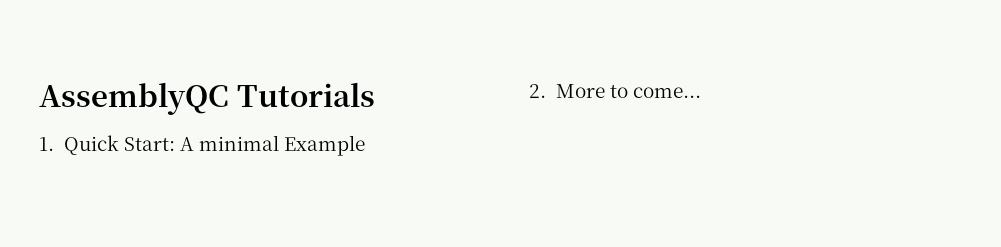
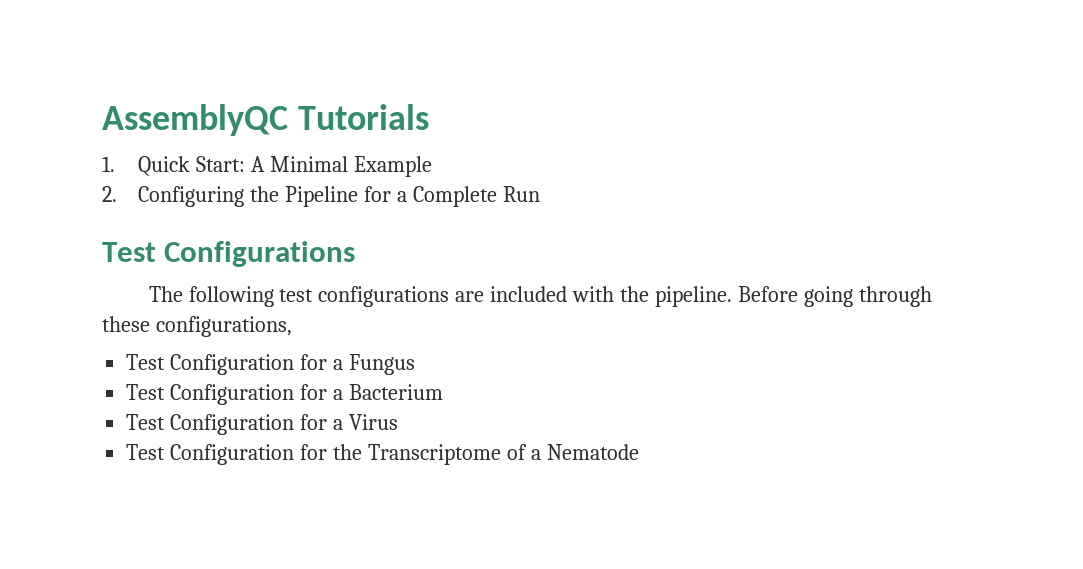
- 1. Quick Start: A minimal Example
+ 1. Quick Start: A Minimal Example
- 2. More to come...
+ 2. Configuring the Pipeline for a Complete Run
+ Test Configurations
+ The following test configurations are included with the pipeline. Before going through these configurations,
+ Test Configuration for a Fungus
+ Test Configuration for a Bacterium
+ Test Configuration for a Virus
+ Test Configuration for the Transcriptome of a Nematode

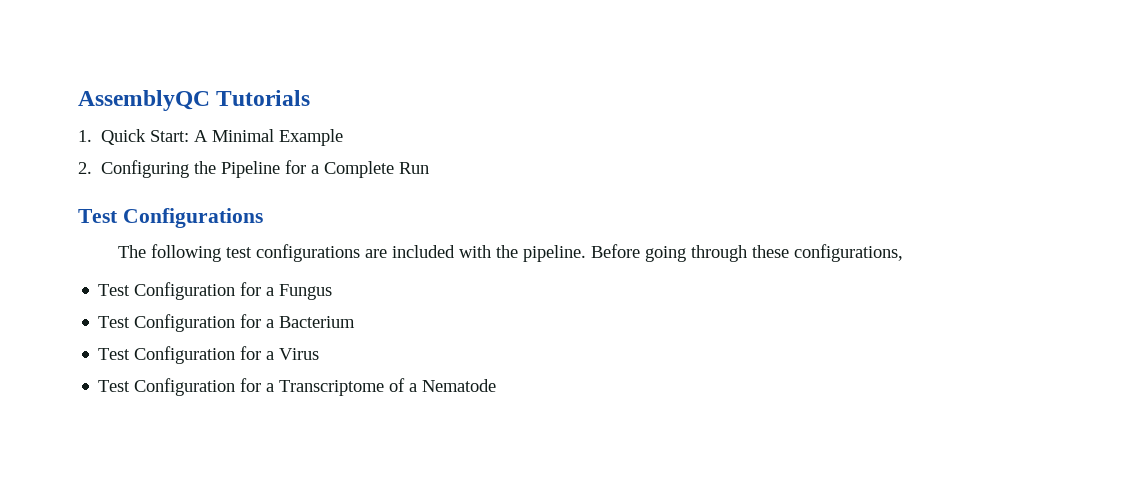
- Test Configuration for the Transcriptome of a Nematode
+ Test Configuration for a Transcriptome of a Nematode

